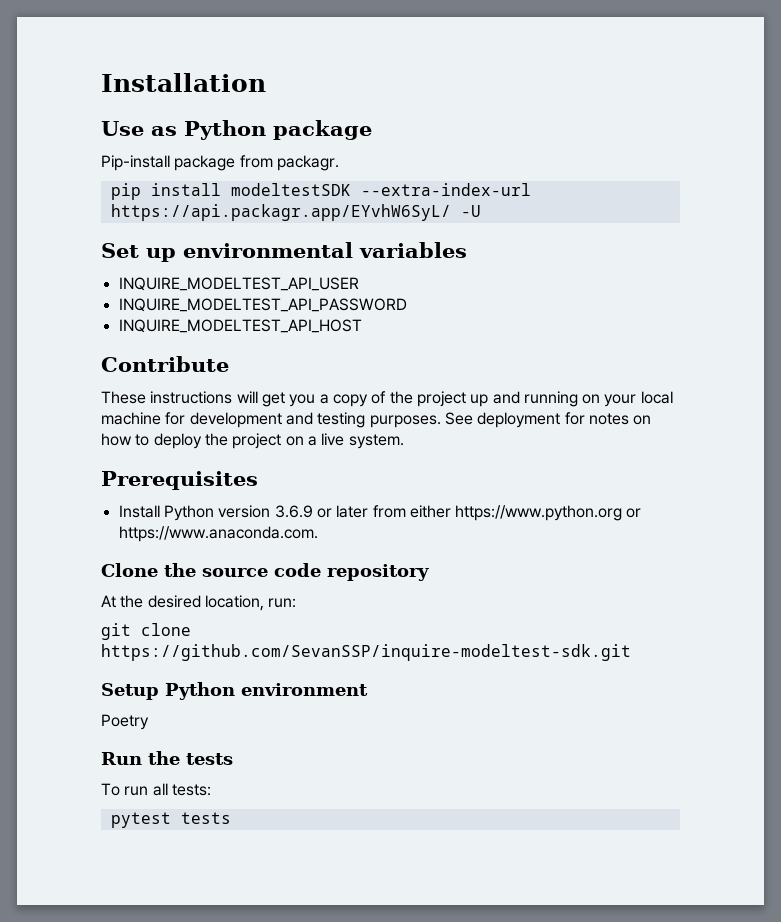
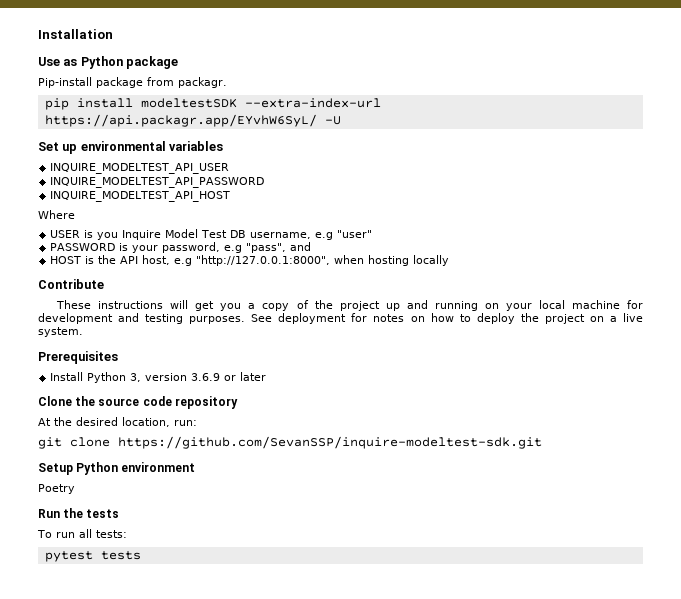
+ Where
+ USER is you Inquire Model Test DB username, e.g "user"
+ PASSWORD is your password, e.g "pass", and
+ HOST is the API host, e.g "http://127.0.0.1:8000", when hosting locally
- Install Python version 3.6.9 or later from either https://www.python.org or https://www.anaconda.com.
+ Install Python 3, version 3.6.9 or later

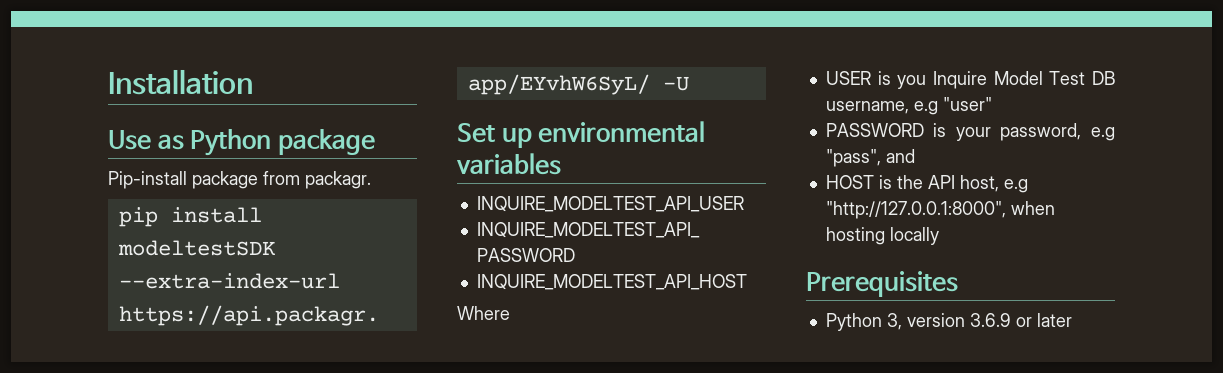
- Contribute
- These instructions will get you a copy of the project up and running on your local machine for development and testing purposes. See deployment for notes on how to deploy the project on a live system.
- Install Python 3, version 3.6.9 or later
+ Python 3, version 3.6.9 or later
- Clone the source code repository
- At the desired location, run:
- git clone https://github.com/SevanSSP/inquire-modeltest-sdk.git
- Setup Python environment
- Poetry
- Run the tests
- To run all tests:
- pytest tests

